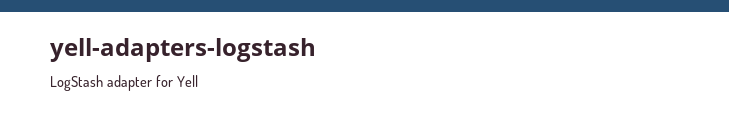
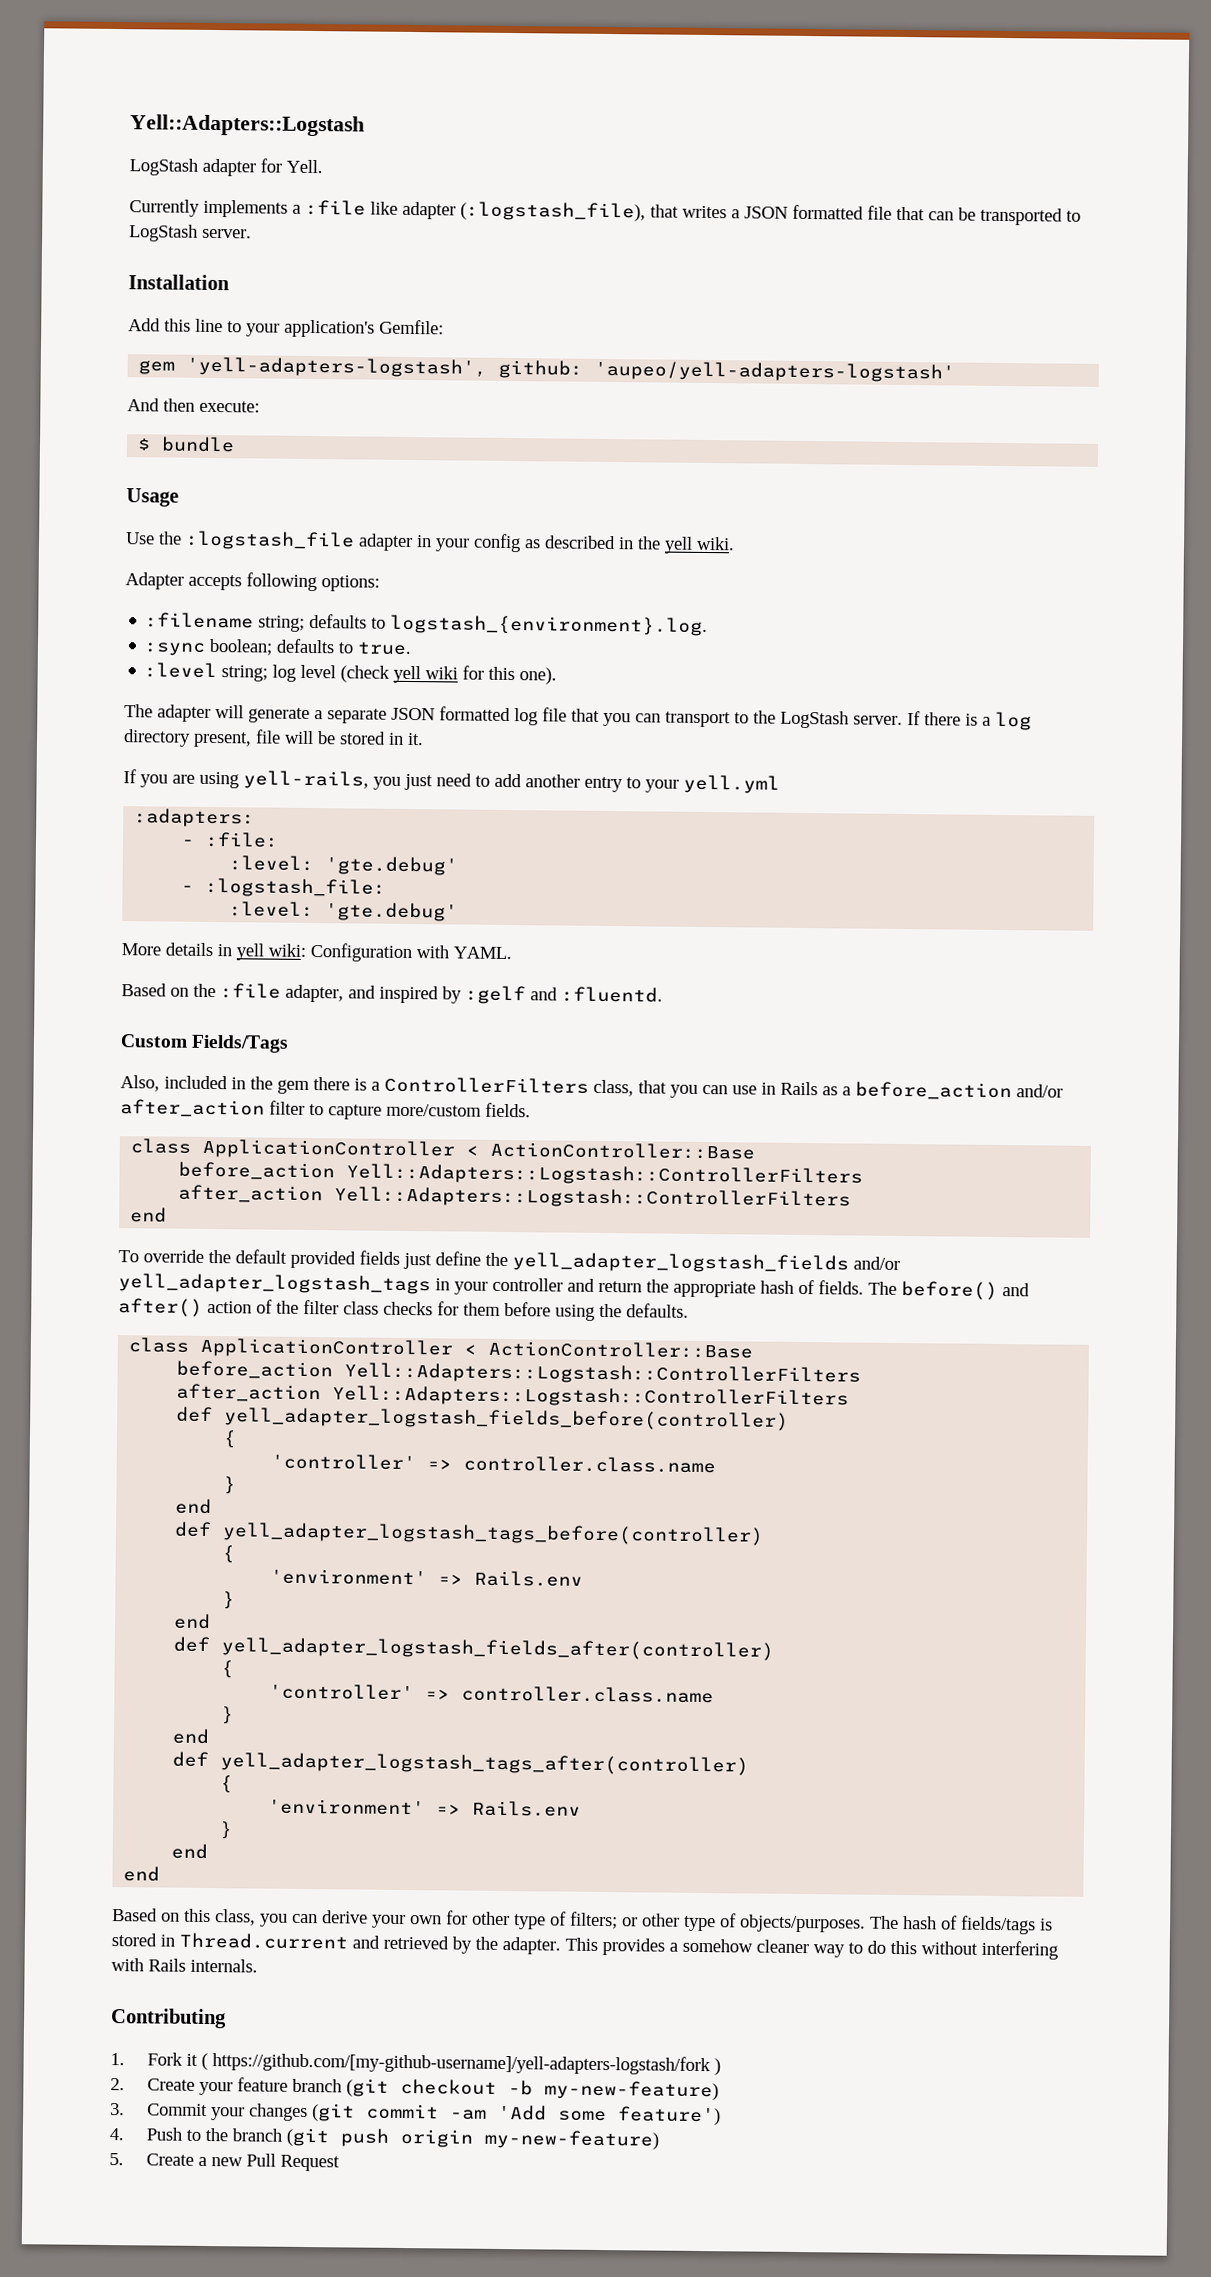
- yell-adapters-logstash
+ Yell::Adapters::Logstash
- LogStash adapter for Yell
+ LogStash adapter for Yell.
+ Currently implements a :file like adapter (:logstash_file), that writes a JSON formatted file that can be transported to LogStash server.
+ Installation
+ Add this line to your application's Gemfile:
+ gem 'yell-adapters-logstash', github: 'aupeo/yell-adapters-logstash'
+ And then execute:
+ $ bundle
+ Usage
+ Use the :logstash_file adapter in your config as described in the yell wiki.
+ Adapter accepts following options:
+ :filename string; defaults to logstash_{environment}.log.
+ :sync boolean; defaults to true.
+ :level string; log level (check yell wiki for this one).
+ The adapter will generate a separate JSON formatted log file that you can transport to the LogStash server. If there is a log directory present, file will be stored in it.
+ If you are using yell-rails, you just need to add another entry to your yell.yml
+ :adapters:
+ - :file:
+ :level: 'gte.debug'
+ - :logstash_file:
+ :level: 'gte.debug'
+ More details in yell wiki: Configuration with YAML.
+ Based on the :file adapter, and inspired by :gelf and :fluentd.
+ Custom Fields/Tags
+ Also, included in the gem there is a ControllerFilters class, that you can use in Rails as a before_action and/or after_action filter to capture more/custom fields.
+ class ApplicationController < ActionController::Base
+ before_action Yell::Adapters::Logstash::ControllerFilters
+ after_action Yell::Adapters::Logstash::ControllerFilters
+ end
+ To override the default provided fields just define the yell_adapter_logstash_fields and/or yell_adapter_logstash_tags in your controller and return the appropriate hash of fields. The before() and after() action of the filter class checks for them before using the defaults.
+ class ApplicationController < ActionController::Base
+ before_action Yell::Adapters::Logstash::ControllerFilters
+ after_action Yell::Adapters::Logstash::ControllerFilters
+ def yell_adapter_logstash_fields_before(controller)
+ {
+ 'controller' => controller.class.name
+ }
+ end
+ def yell_adapter_logstash_tags_before(controller)
+ {
+ 'environment' => Rails.env
+ }
+ end
+ def yell_adapter_logstash_fields_after(controller)
+ {
+ 'controller' => controller.class.name
+ }
+ end
+ def yell_adapter_logstash_tags_after(controller)
+ {
+ 'environment' => Rails.env
+ }
+ end
+ end
+ Based on this class, you can derive your own for other type of filters; or other type of objects/purposes. The hash of fields/tags is stored in Thread.current and retrieved by the adapter. This provides a somehow cleaner way to do this without interfering with Rails internals.
+ Contributing
+ 1. Fork it ( https://github.com/[my-github-username]/yell-adapters-logstash/fork )
+ 2. Create your feature branch (git checkout -b my-new-feature)
+ 3. Commit your changes (git commit -am 'Add some feature')
+ 4. Push to the branch (git push origin my-new-feature)
+ 5. Create a new Pull Request

